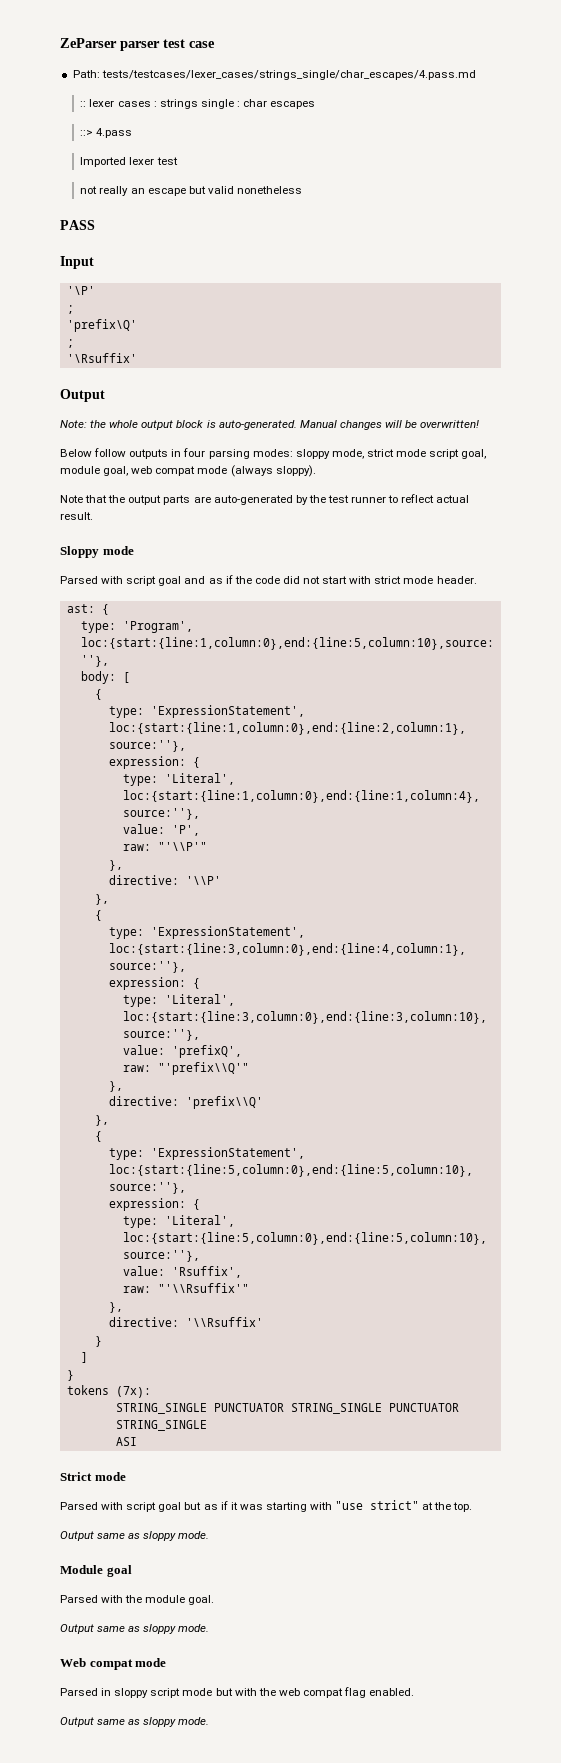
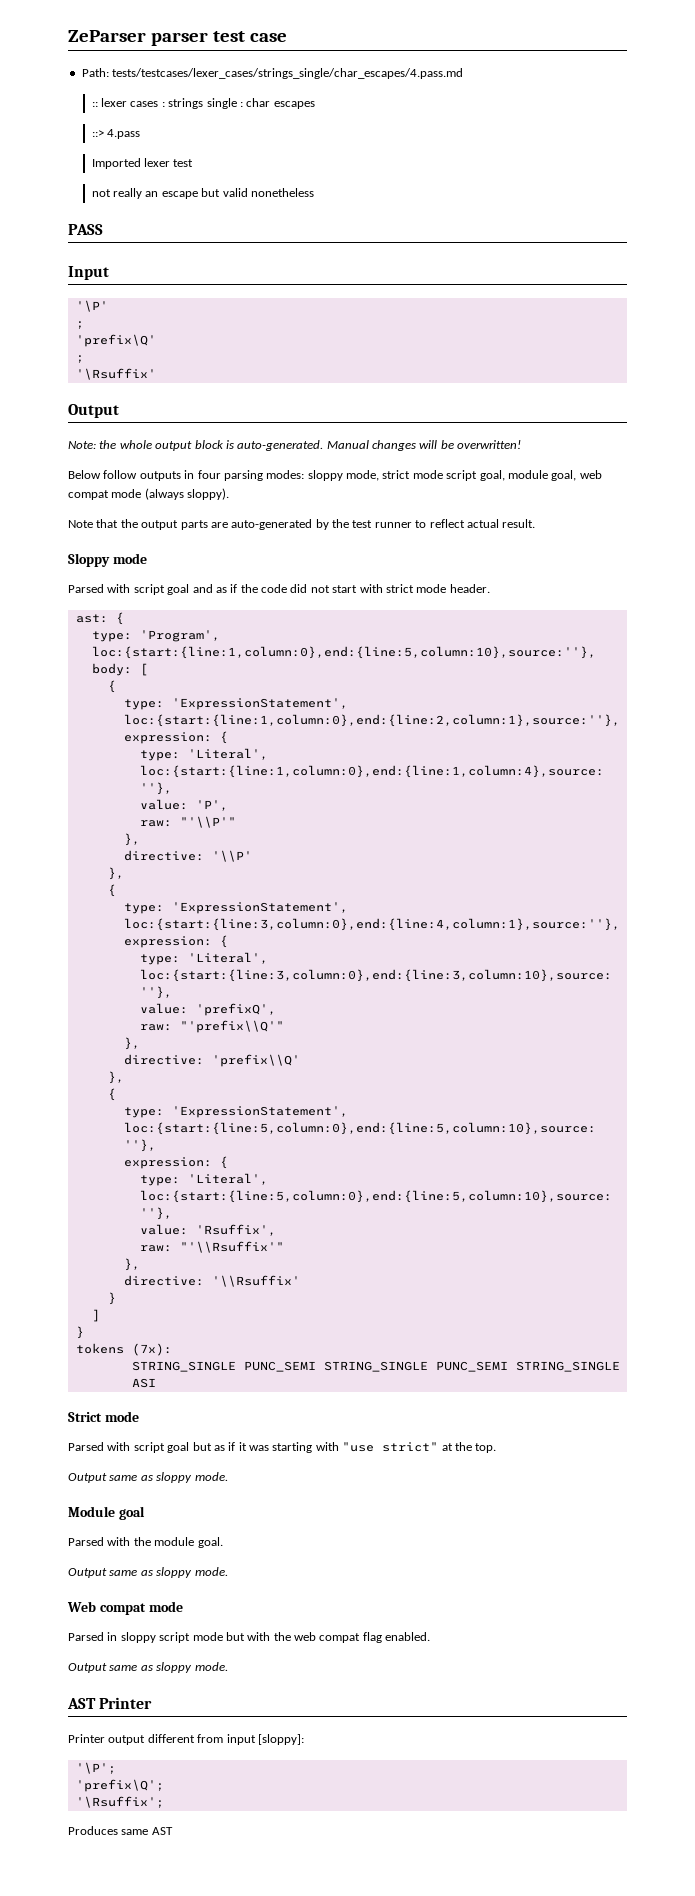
- STRING_SINGLE PUNCTUATOR STRING_SINGLE PUNCTUATOR STRING_SINGLE
+ STRING_SINGLE PUNC_SEMI STRING_SINGLE PUNC_SEMI STRING_SINGLE
+ AST Printer
+ Printer output different from input [sloppy]:
+ '\P';
+ 'prefix\Q';
+ '\Rsuffix';
+ Produces same AST

